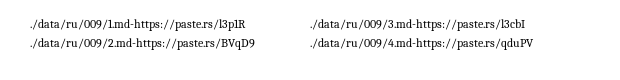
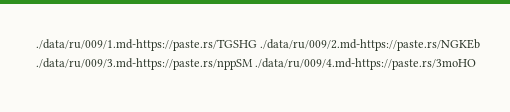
- ./data/ru/009/1.md-https://paste.rs/l3p1R ./data/ru/009/2.md-https://paste.rs/BVqD9 ./data/ru/009/3.md-https://paste.rs/l3cbI ./data/ru/009/4.md-https://paste.rs/qduPV
+ ./data/ru/009/1.md-https://paste.rs/TGSHG ./data/ru/009/2.md-https://paste.rs/NGKEb ./data/ru/009/3.md-https://paste.rs/nppSM ./data/ru/009/4.md-https://paste.rs/3moHO

